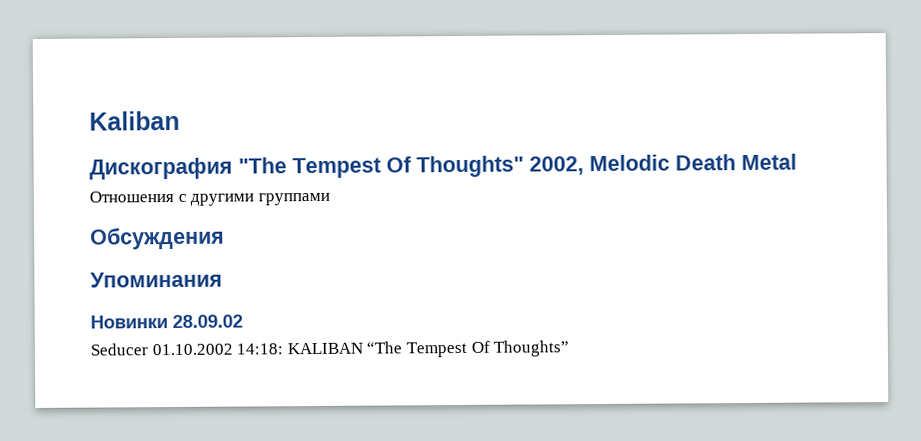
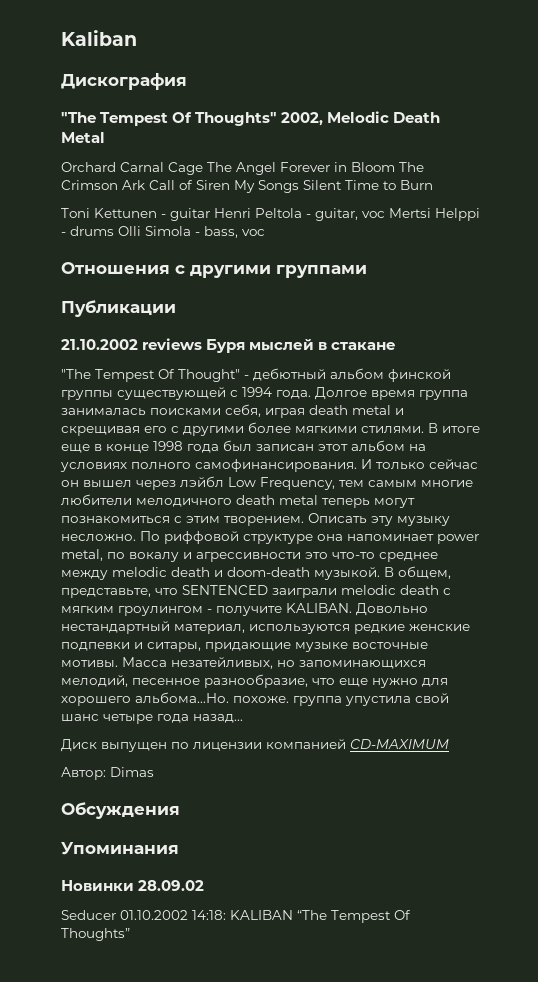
- Дискография "The Tempest Of Thoughts" 2002, Melodic Death Metal
+ Дискография
+ "The Tempest Of Thoughts" 2002, Melodic Death Metal
+ Orchard Carnal Cage The Angel Forever in Bloom The Crimson Ark Call of Siren My Songs Silent Time to Burn
+ Toni Kettunen - guitar Henri Peltola - guitar, voc Mertsi Helppi - drums Olli Simola - bass, voc
  Отношения с другими группами
+ Публикации
+ 21.10.2002 reviews Буря мыслей в стакане
+ "The Tempest Of Thought" - дебютный альбом финской группы существующей с 1994 года. Долгое время группа занималась поисками себя, играя death metal и скрещивая его с другими более мягкими стилями. В итоге еще в конце 1998 года был записан этот альбом на условиях полного самофинансирования. И только сейчас он вышел через лэйбл Low Frequency, тем самым многие любители мелодичного death metal теперь могут познакомиться с этим творением. Описать эту музыку несложно. По риффовой структуре она напоминает power metal, по вокалу и агрессивности это что-то среднее между melodic death и doom-death музыкой. В общем, представьте, что SENTENCED заиграли melodic death с мягким гроулингом - получите KALIBAN. Довольно нестандартный материал, используются редкие женские подпевки и ситары, придающие музыке восточные мотивы. Масса незатейливых, но запоминающихся мелодий, песенное разнообразие, что еще нужно для хорошего альбома...Но. похоже. группа упустила свой шанс четыре года назад...
+ Диск выпущен по лицензии компанией CD-MAXIMUM
+ Автор: Dimas

